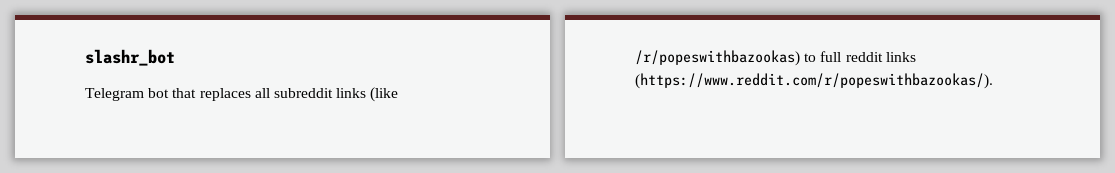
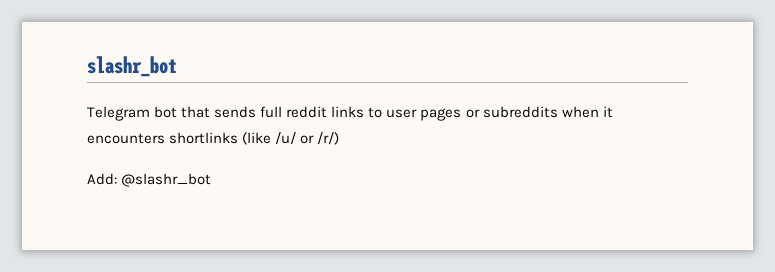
- Telegram bot that replaces all subreddit links (like /r/popeswithbazookas) to full reddit links (https://www.reddit.com/r/popeswithbazookas/).
+ Telegram bot that sends full reddit links to user pages or subreddits when it encounters shortlinks (like /u/ or /r/)
+ Add: @slashr_bot

